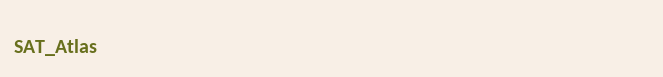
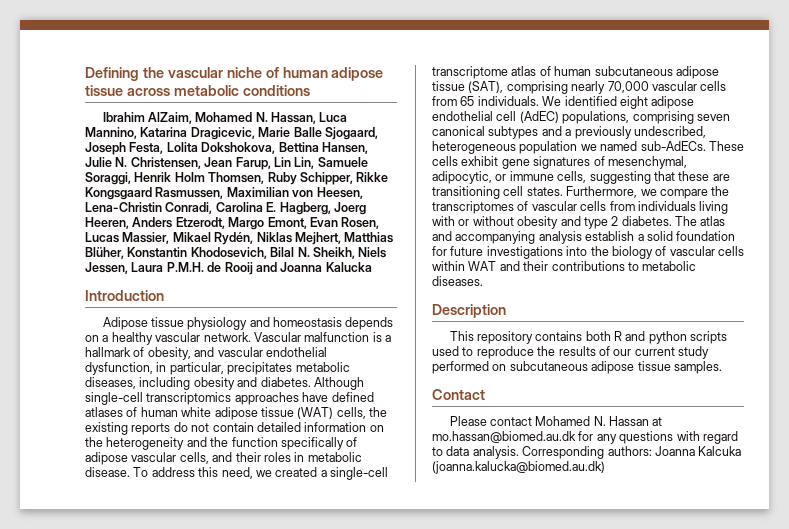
- SAT_Atlas
+ Defining the vascular niche of human adipose tissue across metabolic conditions
+ Ibrahim AlZaim, Mohamed N. Hassan, Luca Mannino, Katarina Dragicevic, Marie Balle Sjogaard, Joseph Festa, Lolita Dokshokova, Bettina Hansen, Julie N. Christensen, Jean Farup, Lin Lin, Samuele Soraggi, Henrik Holm Thomsen, Ruby Schipper, Rikke Kongsgaard Rasmussen, Maximilian von Heesen, Lena-Christin Conradi, Carolina E. Hagberg, Joerg Heeren, Anders Etzerodt, Margo Emont, Evan Rosen, Lucas Massier, Mikael Rydén, Niklas Mejhert, Matthias Blüher, Konstantin Khodosevich, Bilal N. Sheikh, Niels Jessen, Laura P.M.H. de Rooij and Joanna Kalucka
+ Introduction
+ Adipose tissue physiology and homeostasis depends on a healthy vascular network. Vascular malfunction is a hallmark of obesity, and vascular endothelial dysfunction, in particular, precipitates metabolic diseases, including obesity and diabetes. Although single-cell transcriptomics approaches have defined atlases of human white adipose tissue (WAT) cells, the existing reports do not contain detailed information on the heterogeneity and the function specifically of adipose vascular cells, and their roles in metabolic disease. To address this need, we created a single-cell transcriptome atlas of human subcutaneous adipose tissue (SAT), comprising nearly 70,000 vascular cells from 65 individuals. We identified eight adipose endothelial cell (AdEC) populations, comprising seven canonical subtypes and a previously undescribed, heterogeneous population we named sub-AdECs. These cells exhibit gene signatures of mesenchymal, adipocytic, or immune cells, suggesting that these are transitioning cell states. Furthermore, we compare the transcriptomes of vascular cells from individuals living with or without obesity and type 2 diabetes. The atlas and accompanying analysis establish a solid foundation for future investigations into the biology of vascular cells within WAT and their contributions to metabolic diseases.
+ Description
+ This repository contains both R and python scripts used to reproduce the results of our current study performed on subcutaneous adipose tissue samples.
+ Contact
+ Please contact Mohamed N. Hassan at mo.hassan@biomed.au.dk for any questions with regard to data analysis. Corresponding authors: Joanna Kalcuka (joanna.kalucka@biomed.au.dk)

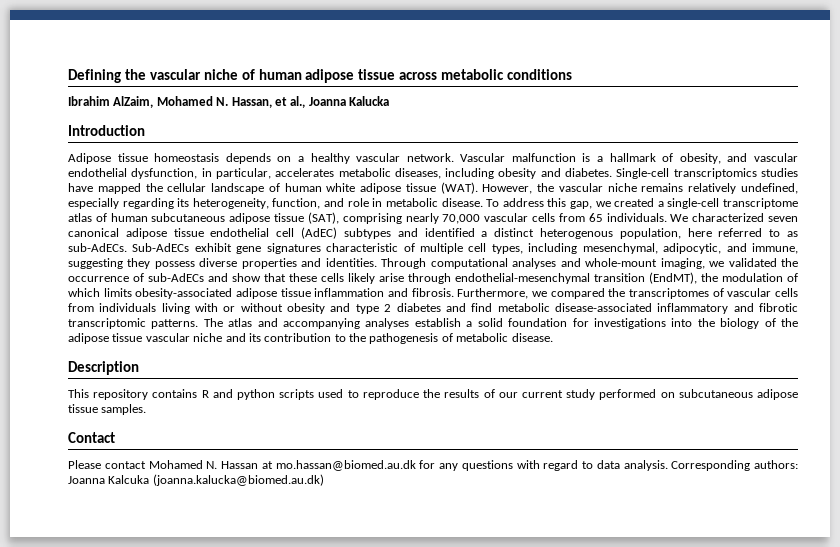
- Ibrahim AlZaim, Mohamed N. Hassan, Luca Mannino, Katarina Dragicevic, Marie Balle Sjogaard, Joseph Festa, Lolita Dokshokova, Bettina Hansen, Julie N. Christensen, Jean Farup, Lin Lin, Samuele Soraggi, Henrik Holm Thomsen, Ruby Schipper, Rikke Kongsgaard Rasmussen, Maximilian von Heesen, Lena-Christin Conradi, Carolina E. Hagberg, Joerg Heeren, Anders Etzerodt, Margo Emont, Evan Rosen, Lucas Massier, Mikael Rydén, Niklas Mejhert, Matthias Blüher, Konstantin Khodosevich, Bilal N. Sheikh, Niels Jessen, Laura P.M.H. de Rooij and Joanna Kalucka
+ Ibrahim AlZaim, Mohamed N. Hassan, et al., Joanna Kalucka
- Adipose tissue physiology and homeostasis depends on a healthy vascular network.
+ Adipose tissue homeostasis depends on a healthy vascular network.
- Vascular malfunction is a hallmark of obesity, and vascular endothelial dysfunction, in particular, precipitates metabolic diseases, including obesity and diabetes.
+ Vascular malfunction is a hallmark of obesity, and vascular endothelial dysfunction, in particular, accelerates metabolic diseases, including obesity and diabetes.
- Although single-cell transcriptomics approaches have defined atlases of human white adipose tissue (WAT) cells, the existing reports do not contain detailed information on the heterogeneity and the function specifically of adipose vascular cells, and their roles in metabolic disease.
+ Single-cell transcriptomics studies have mapped the cellular landscape of human white adipose tissue (WAT). However, the vascular niche remains relatively undefined, especially regarding its heterogeneity, function, and role in metabolic disease.
- To address this need, we created a single-cell transcriptome atlas of human subcutaneous adipose tissue (SAT), comprising nearly 70,000 vascular cells from 65 individuals.
+ To address this gap, we created a single-cell transcriptome atlas of human subcutaneous adipose tissue (SAT), comprising nearly 70,000 vascular cells from 65 individuals.
- We identified eight adipose endothelial cell (AdEC) populations, comprising seven canonical subtypes and a previously undescribed, heterogeneous population we named sub-AdECs. These cells exhibit gene signatures of mesenchymal, adipocytic, or immune cells, suggesting that these are transitioning cell states.
+ We characterized seven canonical adipose tissue endothelial cell (AdEC) subtypes and identified a distinct heterogenous population, here referred to as sub-AdECs. Sub-AdECs exhibit gene signatures characteristic of multiple cell types, including mesenchymal, adipocytic, and immune, suggesting they possess diverse properties and identities. Through computational analyses and whole-mount imaging, we validated the occurrence of sub-AdECs and show that these cells likely arise through endothelial-mesenchymal transition (EndMT), the modulation of which limits obesity-associated adipose tissue inflammation and fibrosis.
- Furthermore, we compare the transcriptomes of vascular cells from individuals living with or without obesity and type 2 diabetes.
+ Furthermore, we compared the transcriptomes of vascular cells from individuals living with or without obesity and type 2 diabetes and find metabolic disease-associated inflammatory and fibrotic transcriptomic patterns.
- The atlas and accompanying analysis establish a solid foundation for future investigations into the biology of vascular cells within WAT and their contributions to metabolic diseases.
+ The atlas and accompanying analyses establish a solid foundation for investigations into the biology of the adipose tissue vascular niche and its contribution to the pathogenesis of metabolic disease.
- This repository contains both R and python scripts used to reproduce the results of our current study performed on subcutaneous adipose tissue samples.
+ This repository contains R and python scripts used to reproduce the results of our current study performed on subcutaneous adipose tissue samples.

